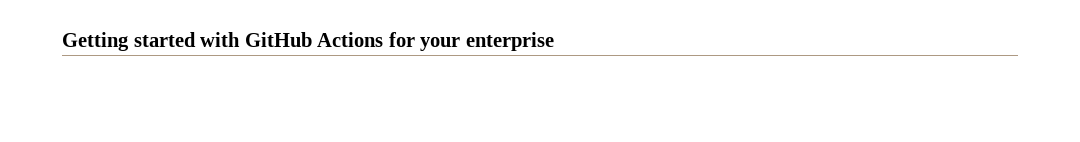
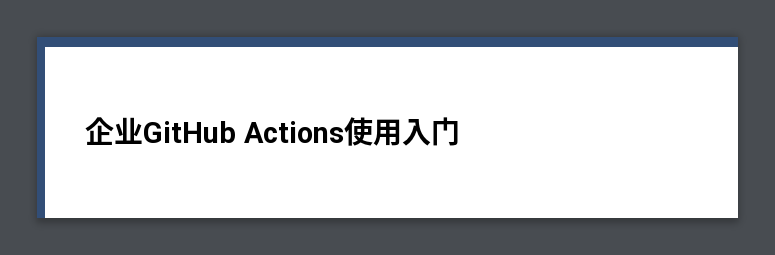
- Getting started with GitHub Actions for your enterprise
+ 企业GitHub Actions使用入门

